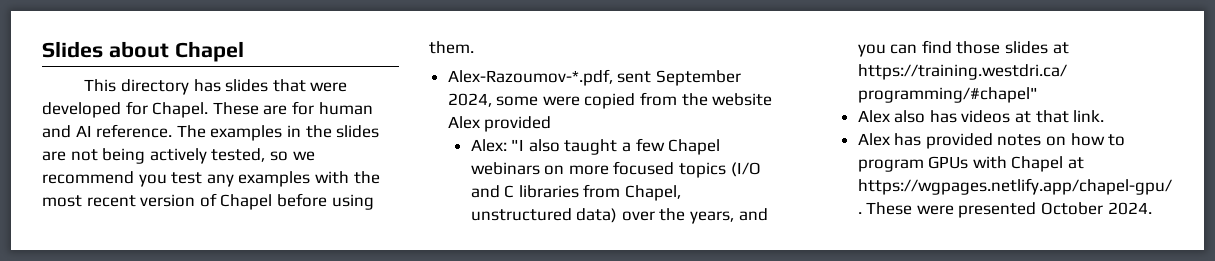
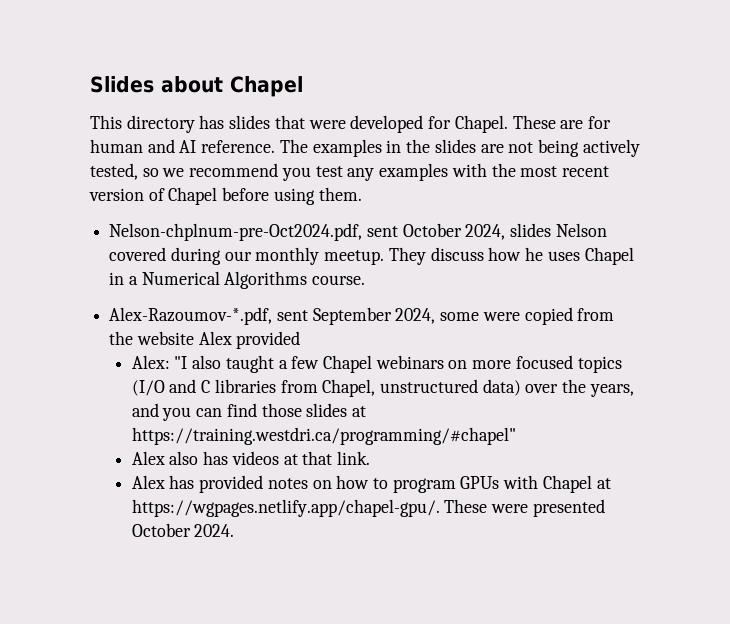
+ Nelson-chplnum-pre-Oct2024.pdf, sent October 2024, slides Nelson covered during our monthly meetup. They discuss how he uses Chapel in a Numerical Algorithms course.

